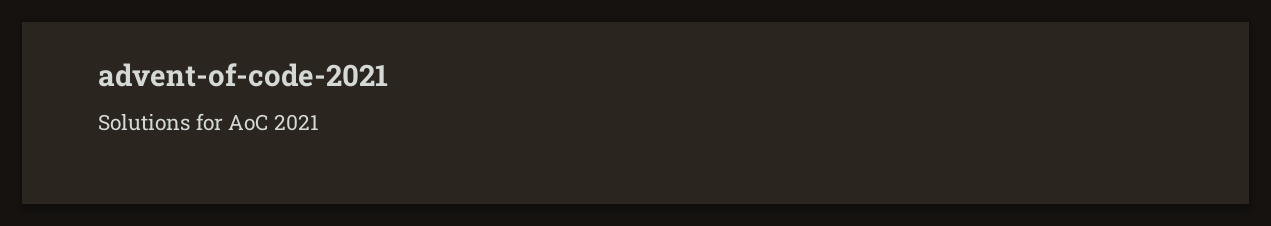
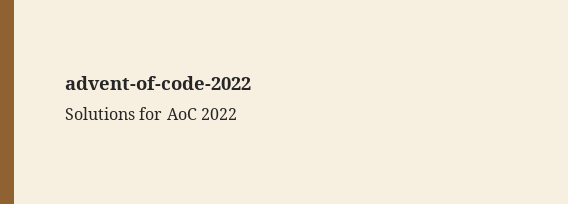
- advent-of-code-2021
+ advent-of-code-2022
- Solutions for AoC 2021
+ Solutions for AoC 2022

